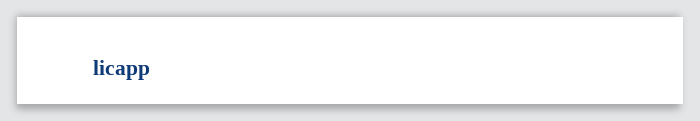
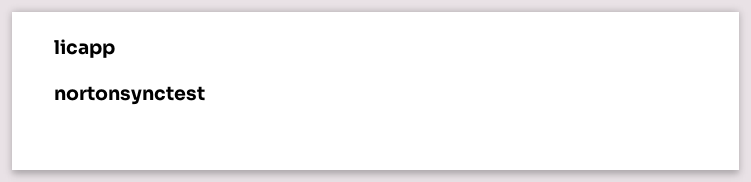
+ nortonsynctest

